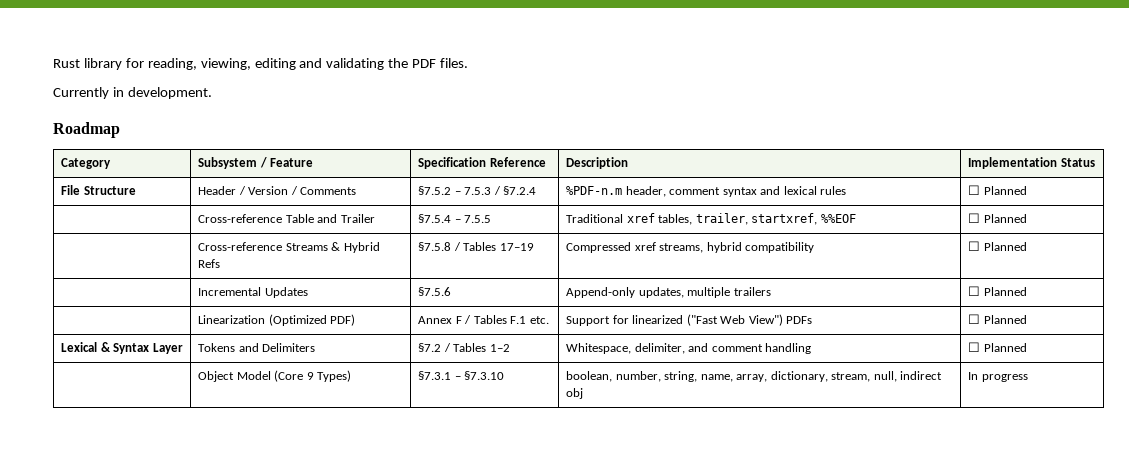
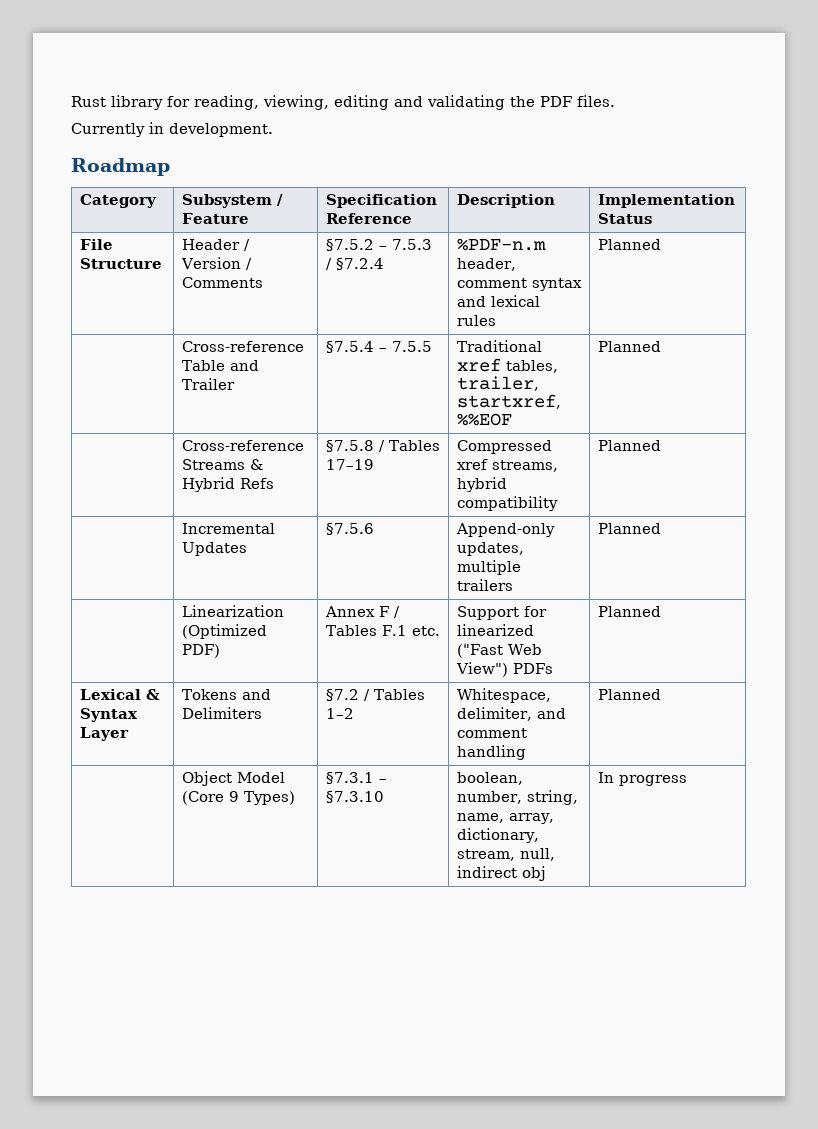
- File Structure | Header / Version / Comments | §7.5.2 – 7.5.3 / §7.2.4 | %PDF-n.m header, comment syntax and lexical rules | ☐ Planned
+ File Structure | Header / Version / Comments | §7.5.2 – 7.5.3 / §7.2.4 | %PDF-n.m header, comment syntax and lexical rules | Planned
- | Cross-reference Table and Trailer | §7.5.4 – 7.5.5 | Traditional xref tables, trailer, startxref, %%EOF | ☐ Planned
+ | Cross-reference Table and Trailer | §7.5.4 – 7.5.5 | Traditional xref tables, trailer, startxref, %%EOF | Planned
- | Cross-reference Streams & Hybrid Refs | §7.5.8 / Tables 17–19 | Compressed xref streams, hybrid compatibility | ☐ Planned
+ | Cross-reference Streams & Hybrid Refs | §7.5.8 / Tables 17–19 | Compressed xref streams, hybrid compatibility | Planned
- | Incremental Updates | §7.5.6 | Append-only updates, multiple trailers | ☐ Planned
+ | Incremental Updates | §7.5.6 | Append-only updates, multiple trailers | Planned
- | Linearization (Optimized PDF) | Annex F / Tables F.1 etc. | Support for linearized ("Fast Web View") PDFs | ☐ Planned
+ | Linearization (Optimized PDF) | Annex F / Tables F.1 etc. | Support for linearized ("Fast Web View") PDFs | Planned
- Lexical & Syntax Layer | Tokens and Delimiters | §7.2 / Tables 1–2 | Whitespace, delimiter, and comment handling | ☐ Planned
+ Lexical & Syntax Layer | Tokens and Delimiters | §7.2 / Tables 1–2 | Whitespace, delimiter, and comment handling | Planned

